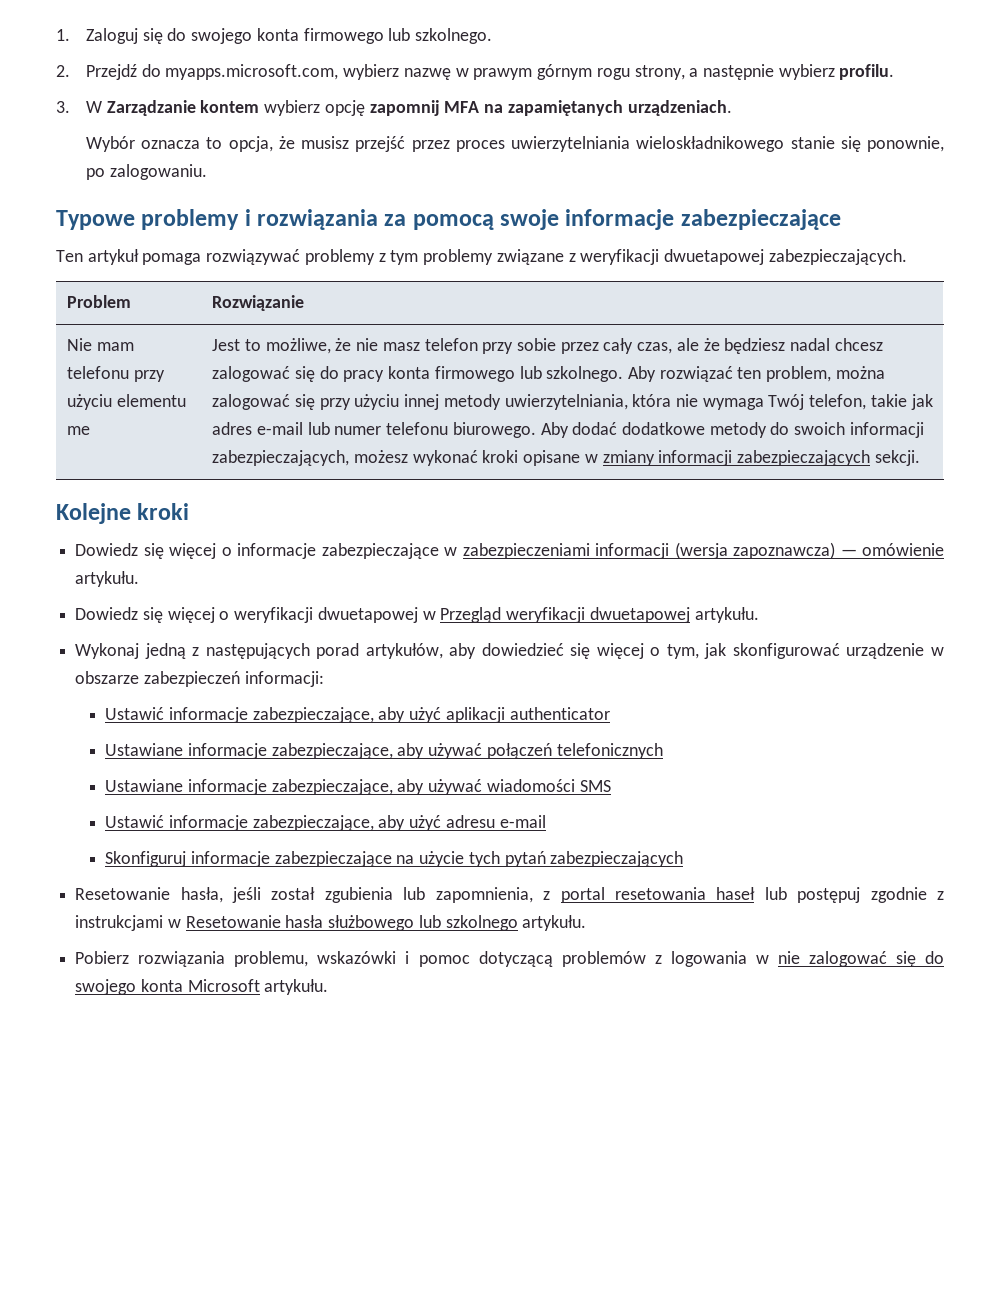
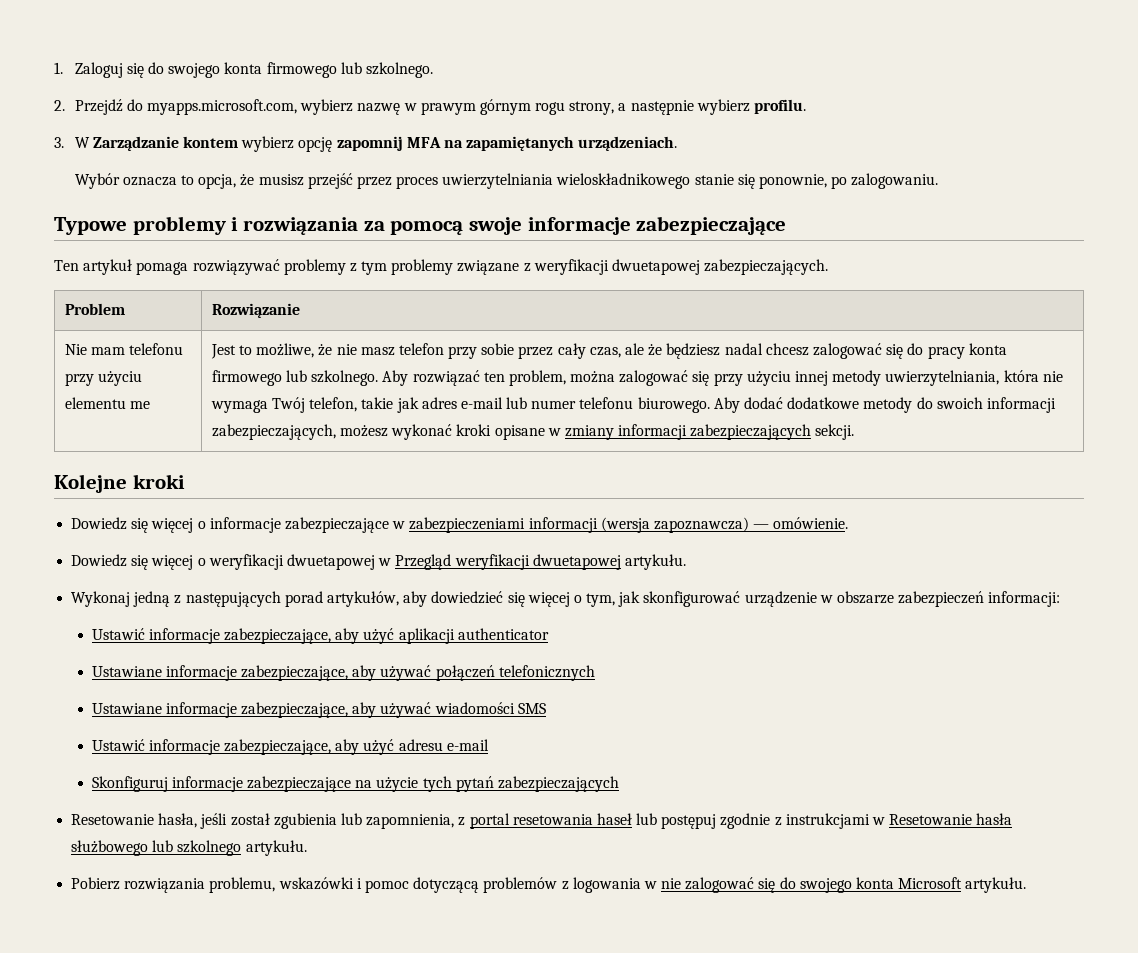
- Dowiedz się więcej o informacje zabezpieczające w zabezpieczeniami informacji (wersja zapoznawcza) — omówienie artykułu.
+ Dowiedz się więcej o informacje zabezpieczające w zabezpieczeniami informacji (wersja zapoznawcza) — omówienie.

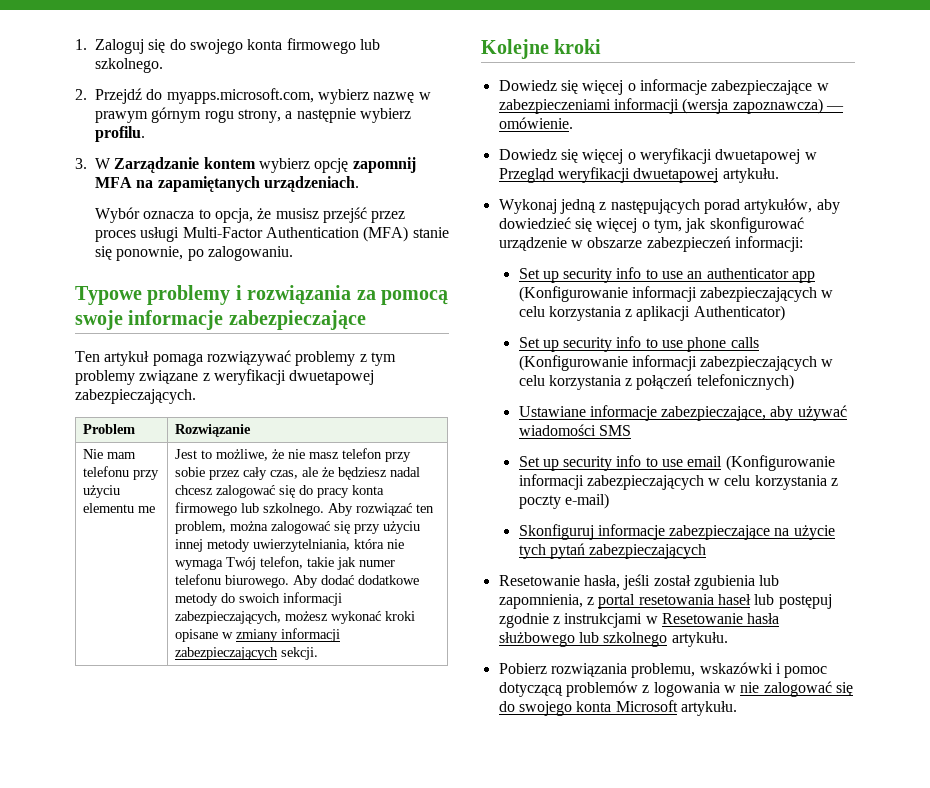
- Wybór oznacza to opcja, że musisz przejść przez proces uwierzytelniania wieloskładnikowego stanie się ponownie, po zalogowaniu.
+ Wybór oznacza to opcja, że musisz przejść przez proces usługi Multi-Factor Authentication (MFA) stanie się ponownie, po zalogowaniu.
- Aby rozwiązać ten problem, można zalogować się przy użyciu innej metody uwierzytelniania, która nie wymaga Twój telefon, takie jak adres e-mail lub numer telefonu biurowego.
+ Aby rozwiązać ten problem, można zalogować się przy użyciu innej metody uwierzytelniania, która nie wymaga Twój telefon, takie jak numer telefonu biurowego.
- Ustawić informacje zabezpieczające, aby użyć aplikacji authenticator
- Ustawiane informacje zabezpieczające, aby używać połączeń telefonicznych
+ Set up security info to use an authenticator app (Konfigurowanie informacji zabezpieczających w celu korzystania z aplikacji Authenticator)
+ Set up security info to use phone calls (Konfigurowanie informacji zabezpieczających w celu korzystania z połączeń telefonicznych)
- Ustawić informacje zabezpieczające, aby użyć adresu e-mail
+ Set up security info to use email (Konfigurowanie informacji zabezpieczających w celu korzystania z poczty e-mail)

